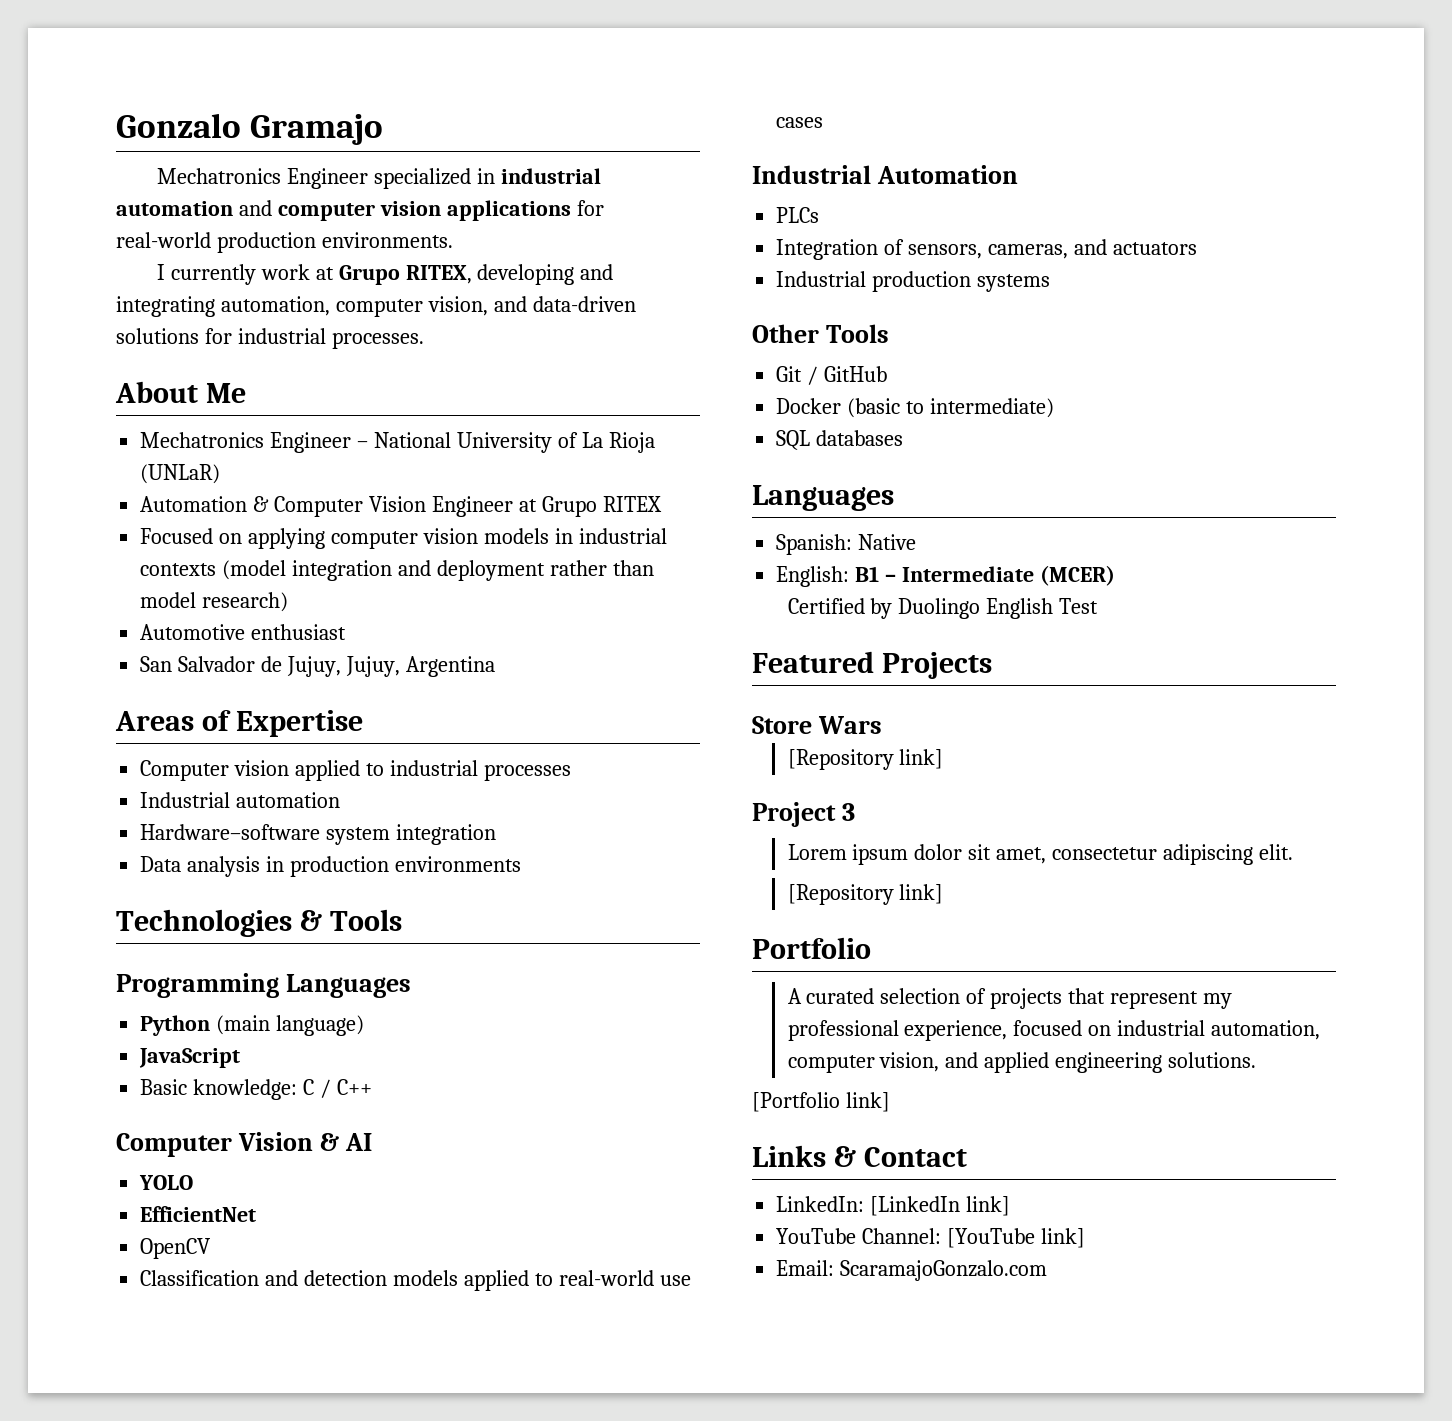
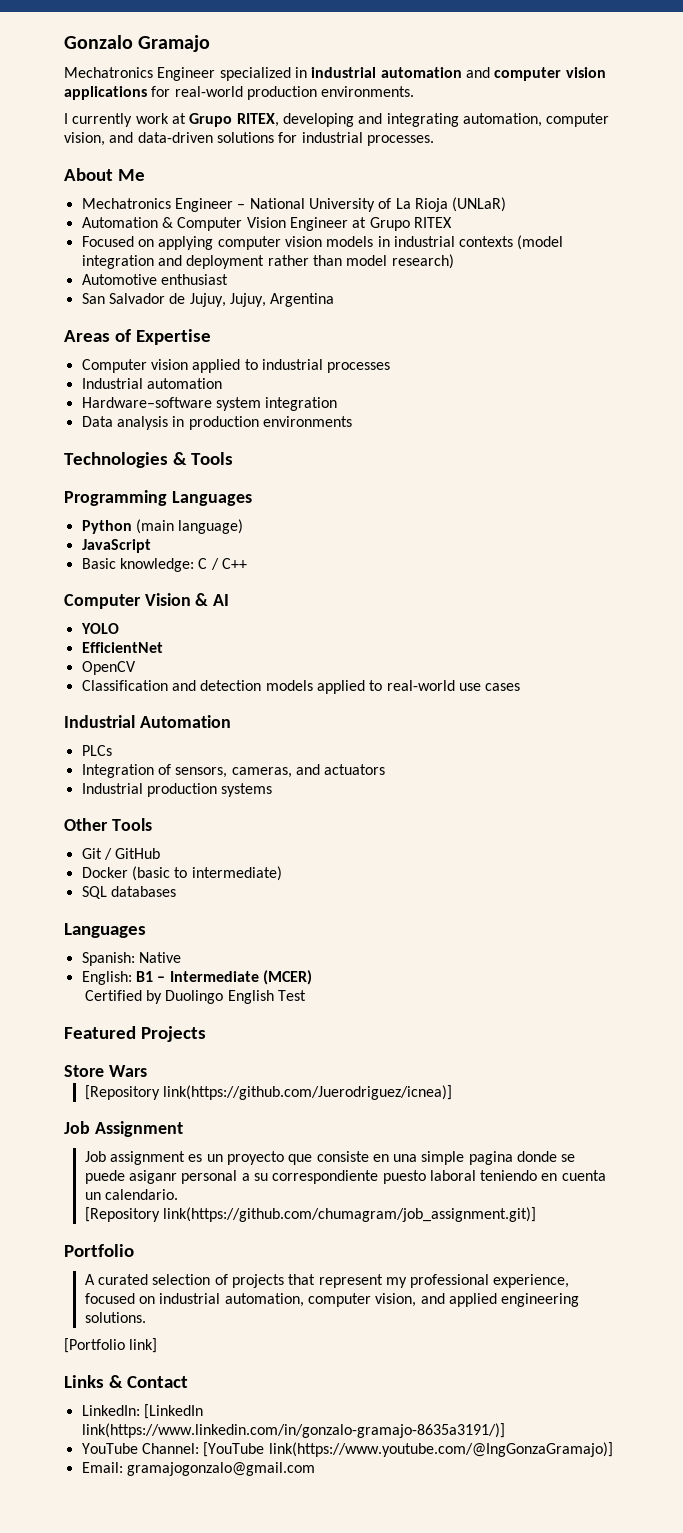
  Store Wars
- [Repository link]
- Project 3
- Lorem ipsum dolor sit amet, consectetur adipiscing elit.
- [Repository link]
+ [Repository link(https://github.com/Juerodriguez/icnea)]
+ Job Assignment
+ Job assignment es un proyecto que consiste en una simple pagina donde se puede asiganr personal a su correspondiente puesto laboral teniendo en cuenta un calendario.
+ [Repository link(https://github.com/chumagram/job_assignment.git)]
- LinkedIn: [LinkedIn link]
+ LinkedIn: [LinkedIn link(https://www.linkedin.com/in/gonzalo-gramajo-8635a3191/)]
- YouTube Channel: [YouTube link]
+ YouTube Channel: [YouTube link(https://www.youtube.com/@IngGonzaGramajo)]
- Email: ScaramajoGonzalo.com
+ Email: gramajogonzalo@gmail.com

